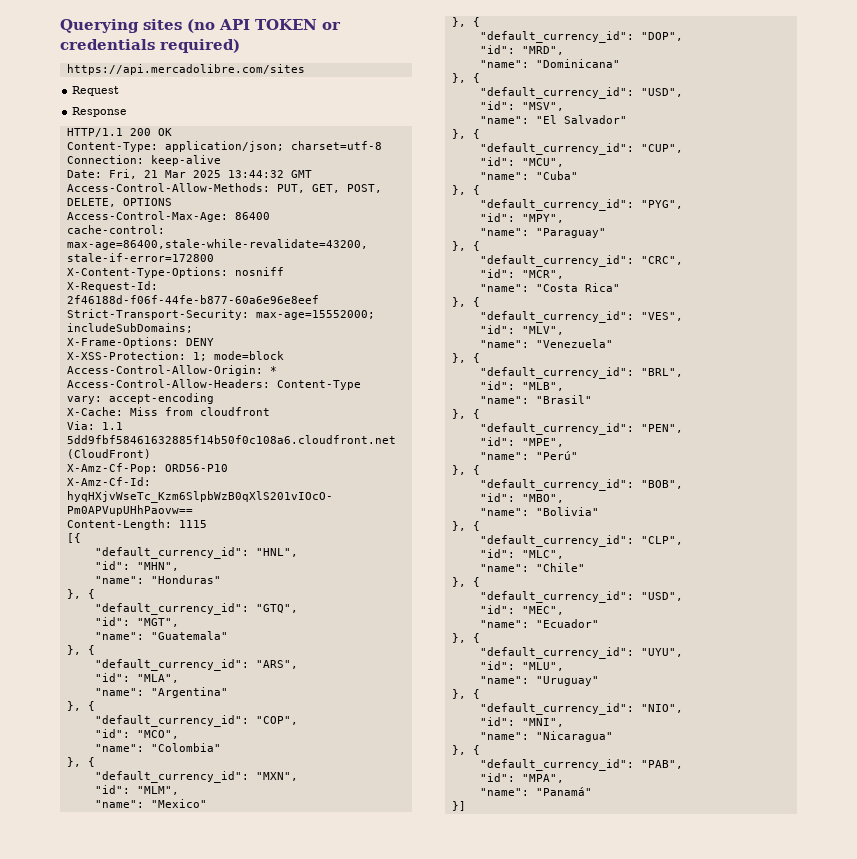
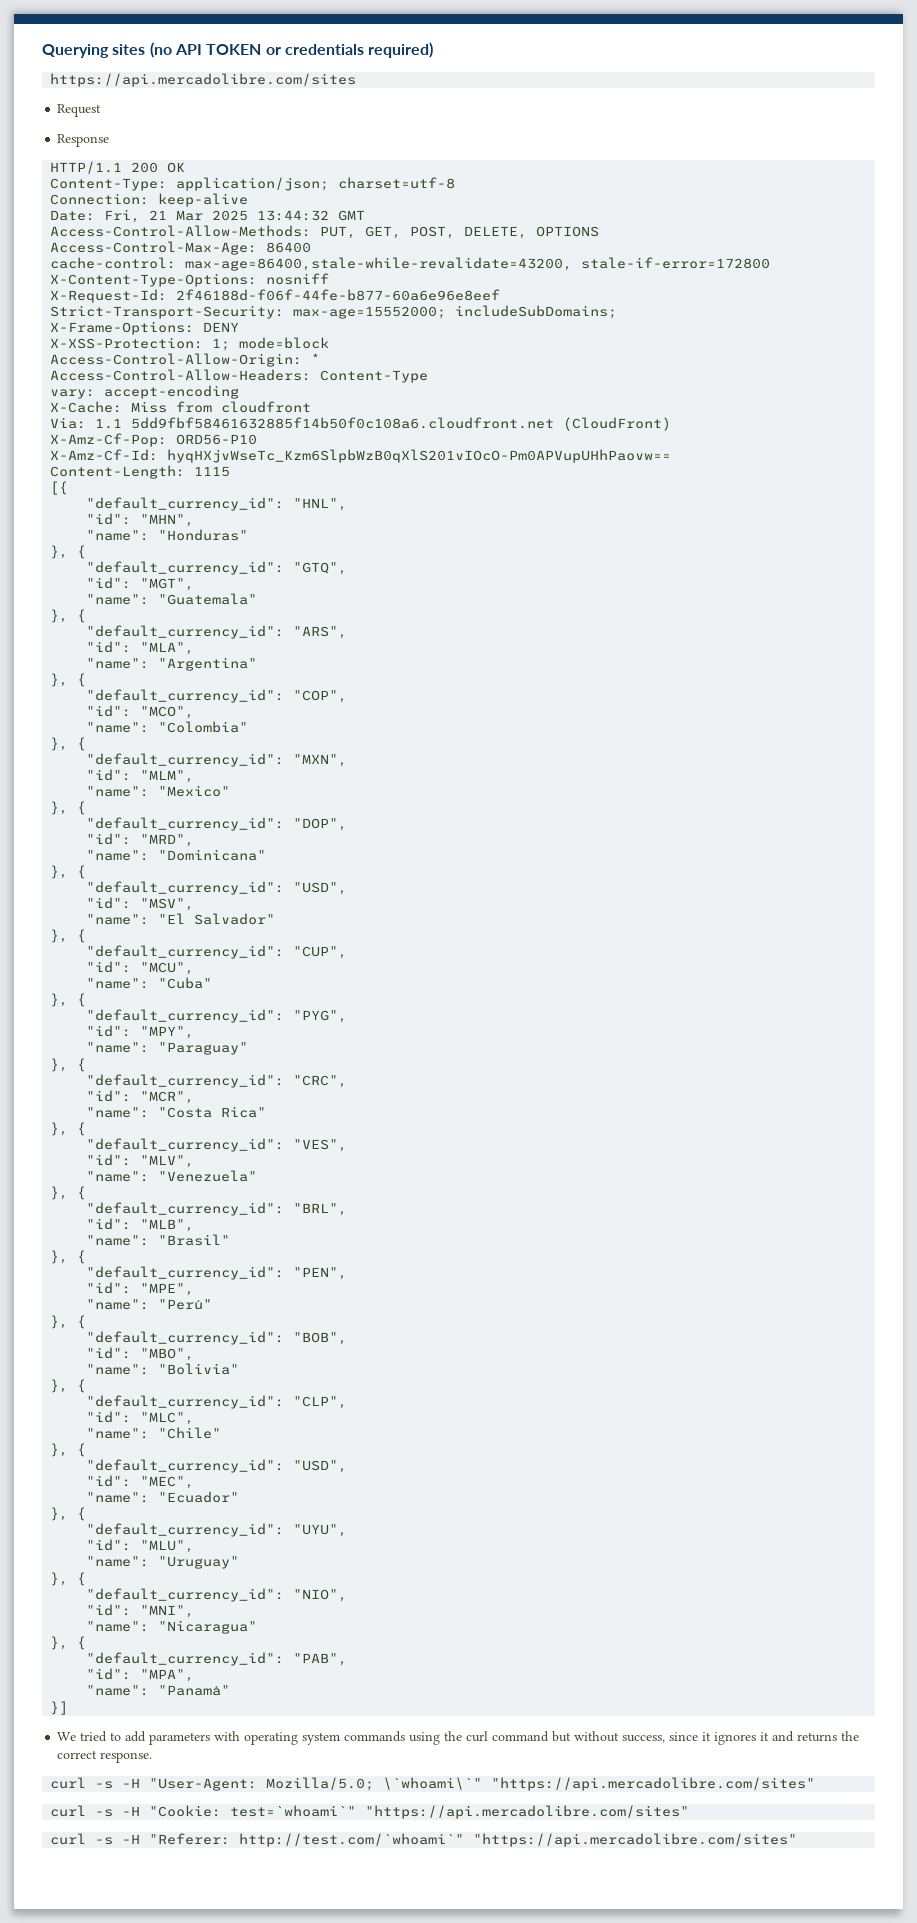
+ We tried to add parameters with operating system commands using the curl command but without success, since it ignores it and returns the correct response.
+ curl -s -H "User-Agent: Mozilla/5.0; \`whoami\`" "https://api.mercadolibre.com/sites"
+ curl -s -H "Cookie: test=`whoami`" "https://api.mercadolibre.com/sites"
+ curl -s -H "Referer: http://test.com/`whoami`" "https://api.mercadolibre.com/sites"

